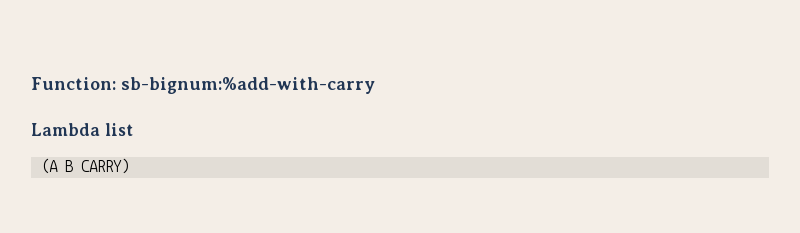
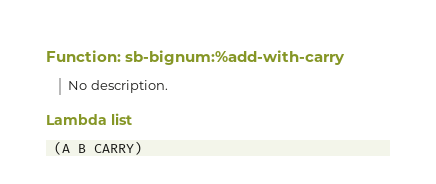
+ No description.

